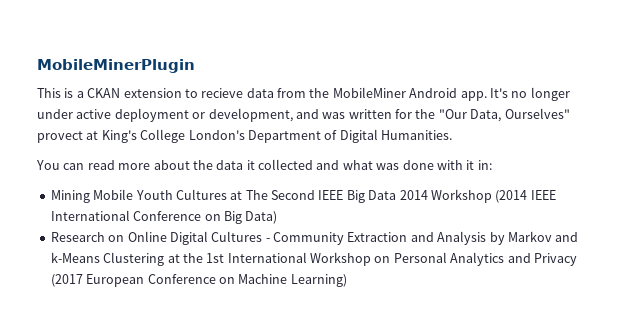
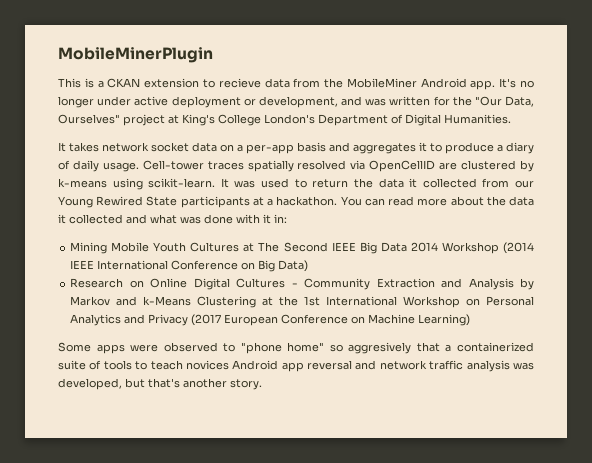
- It's no longer under active deployment or development, and was written for the "Our Data, Ourselves" provect at King's College London's Department of Digital Humanities.
+ It's no longer under active deployment or development, and was written for the "Our Data, Ourselves" project at King's College London's Department of Digital Humanities.
+ It takes network socket data on a per-app basis and aggregates it to produce a diary of daily usage. Cell-tower traces spatially resolved via OpenCellID are clustered by k-means using scikit-learn. It was used to return the data it collected from our Young Rewired State participants at a hackathon.
+ Some apps were observed to "phone home" so aggresively that a containerized suite of tools to teach novices Android app reversal and network traffic analysis was developed, but that's another story.

